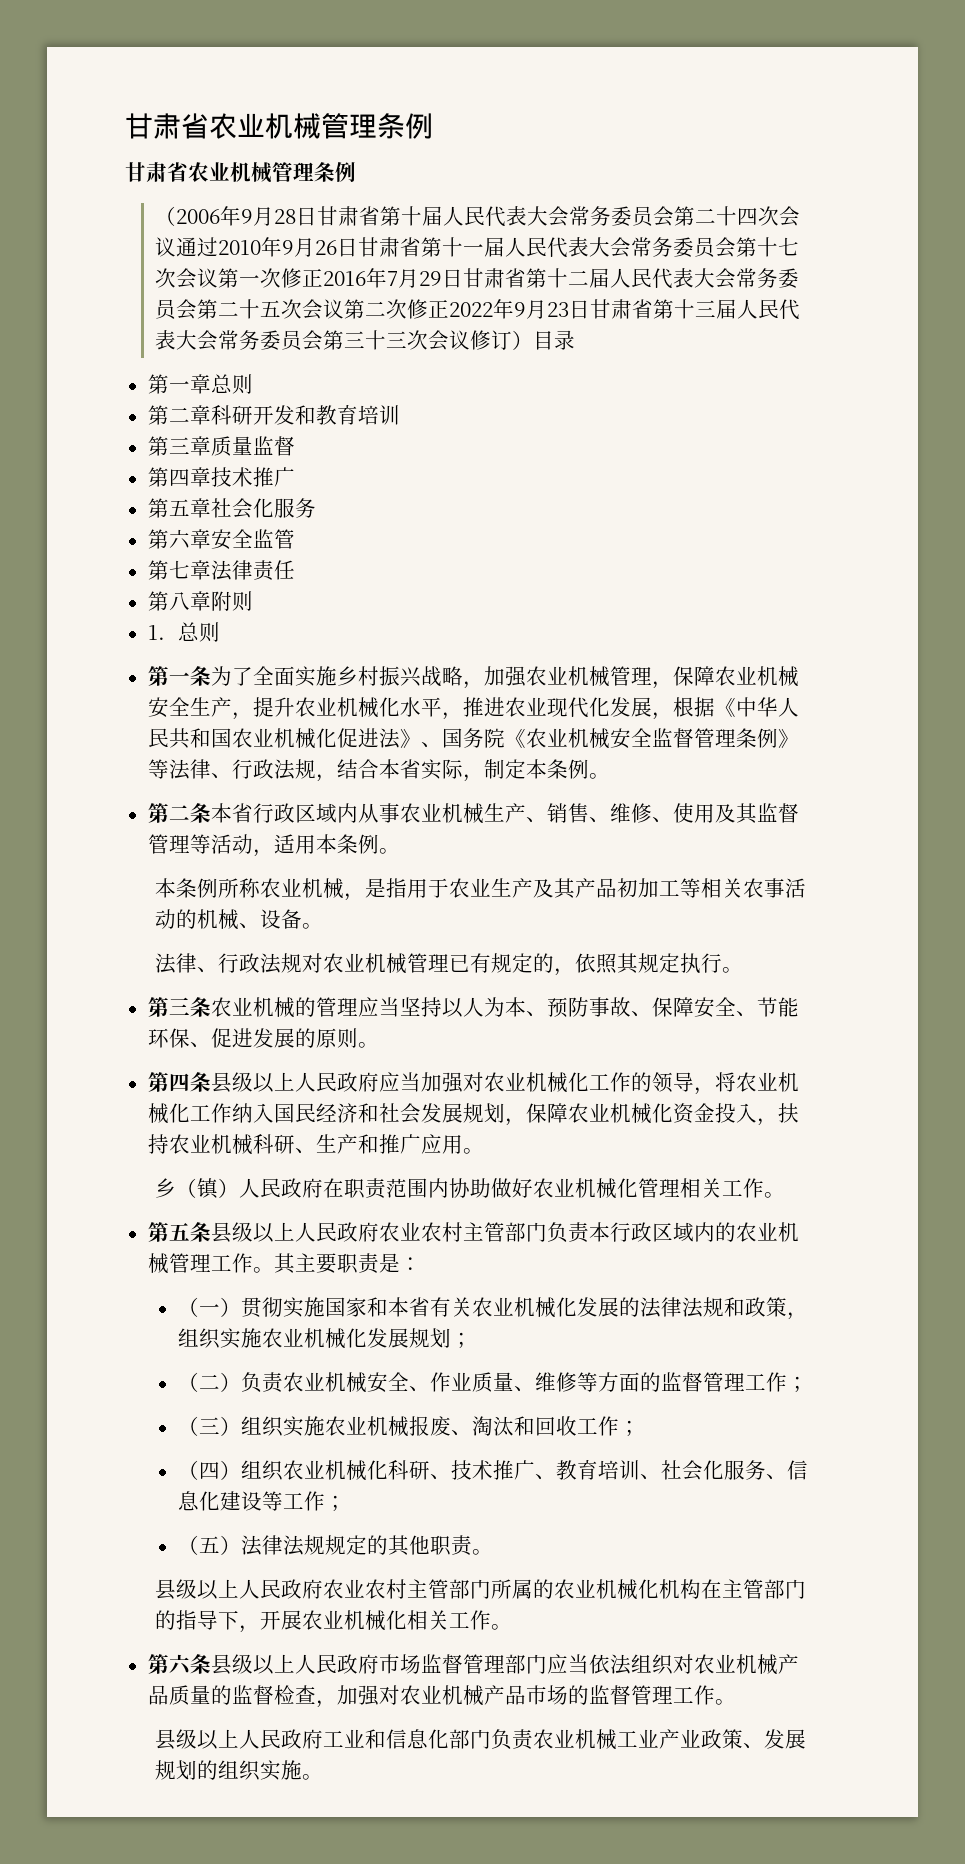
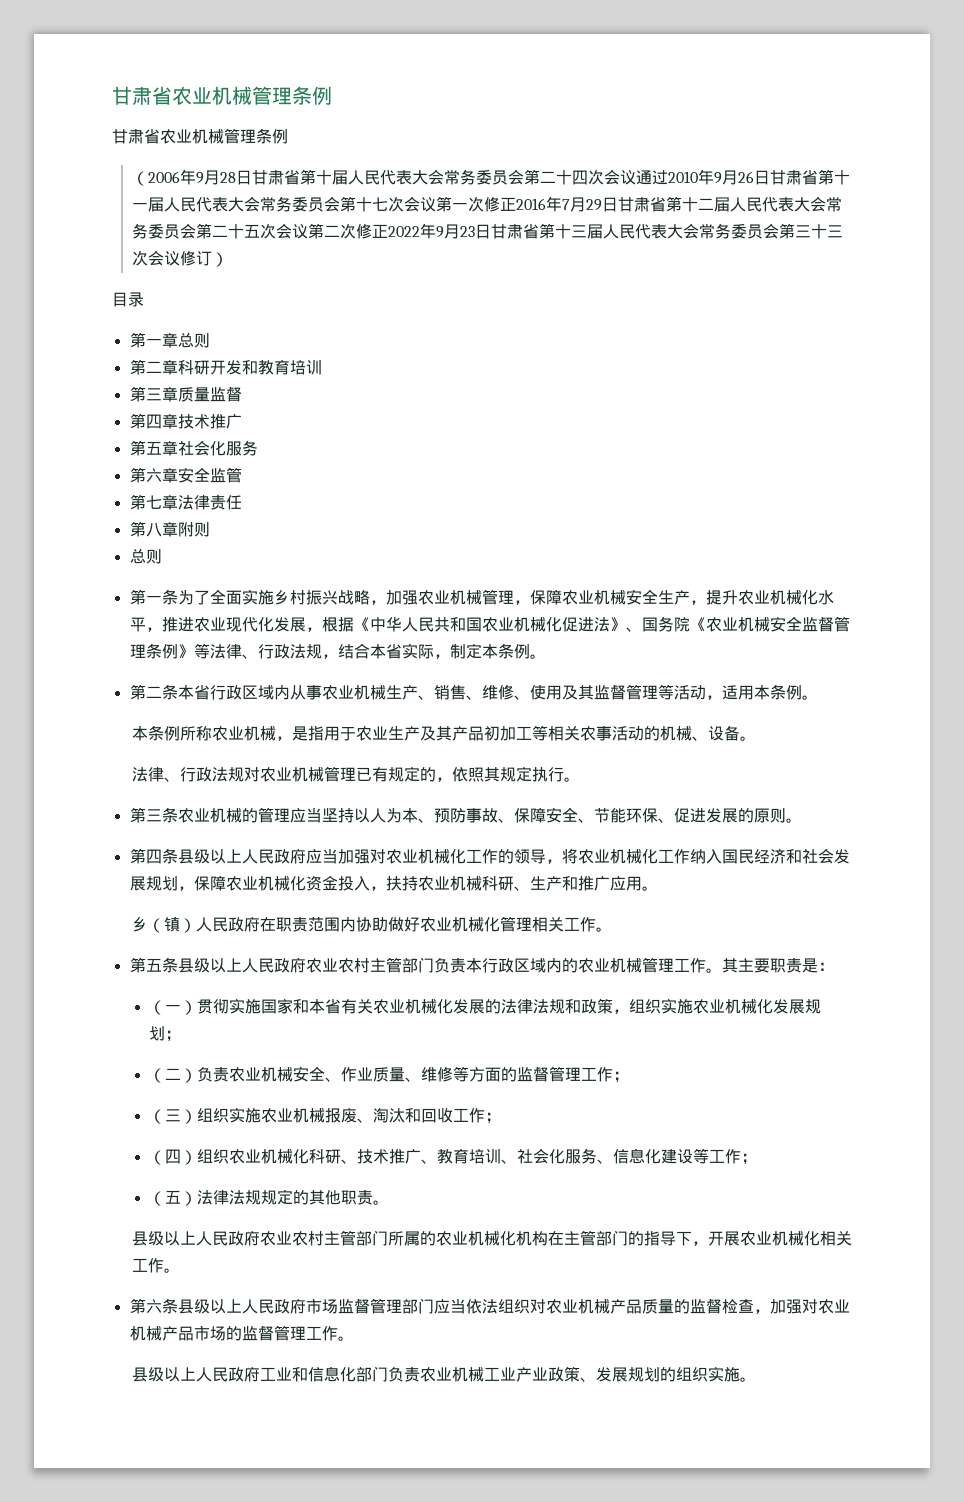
- （2006年9月28日甘肃省第十届人民代表大会常务委员会第二十四次会议通过2010年9月26日甘肃省第十一届人民代表大会常务委员会第十七次会议第一次修正2016年7月29日甘肃省第十二届人民代表大会常务委员会第二十五次会议第二次修正2022年9月23日甘肃省第十三届人民代表大会常务委员会第三十三次会议修订）目录
+ （2006年9月28日甘肃省第十届人民代表大会常务委员会第二十四次会议通过2010年9月26日甘肃省第十一届人民代表大会常务委员会第十七次会议第一次修正2016年7月29日甘肃省第十二届人民代表大会常务委员会第二十五次会议第二次修正2022年9月23日甘肃省第十三届人民代表大会常务委员会第三十三次会议修订）
+ 目录
  第八章附则
- 1.总则
+ 总则

